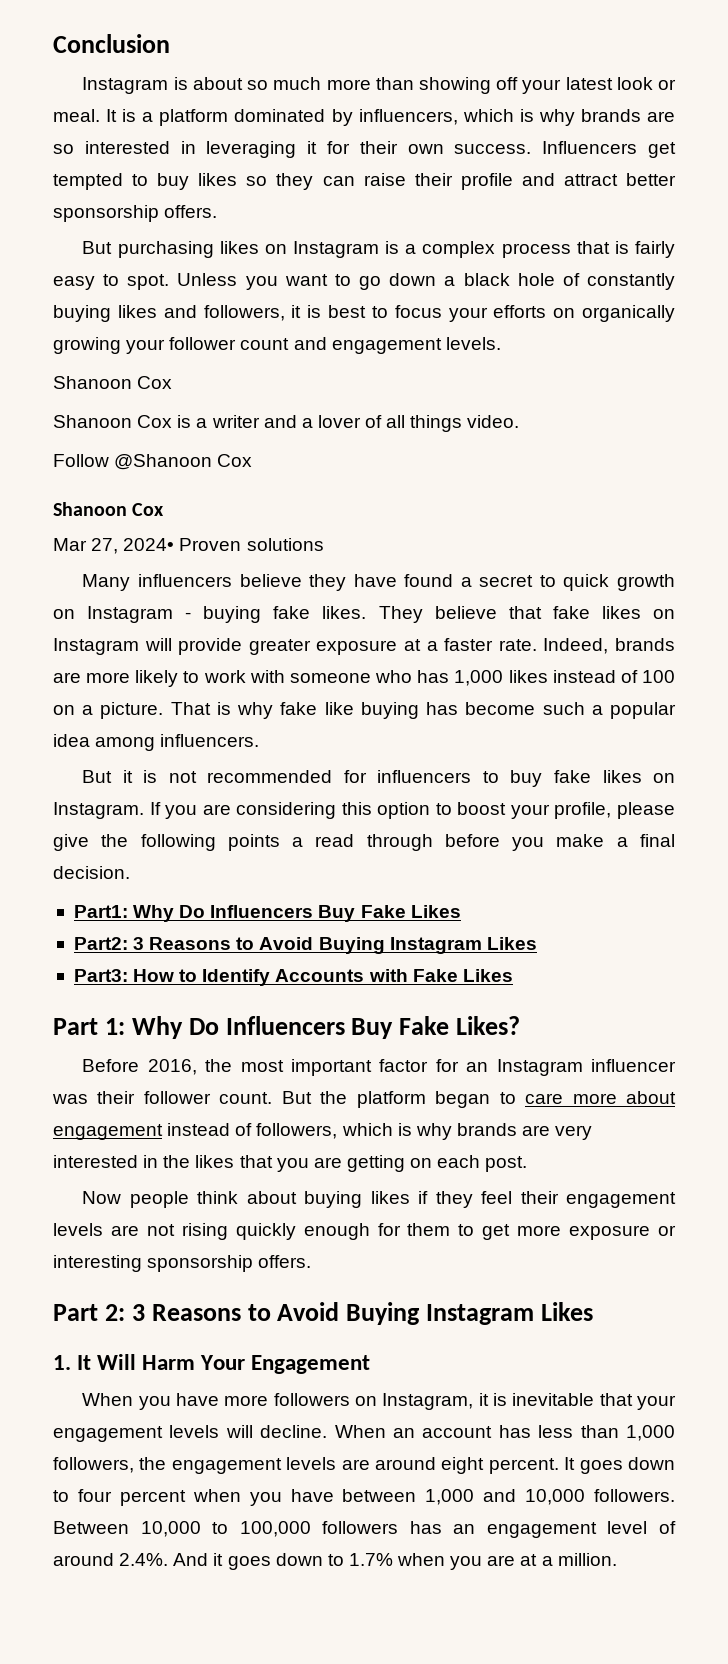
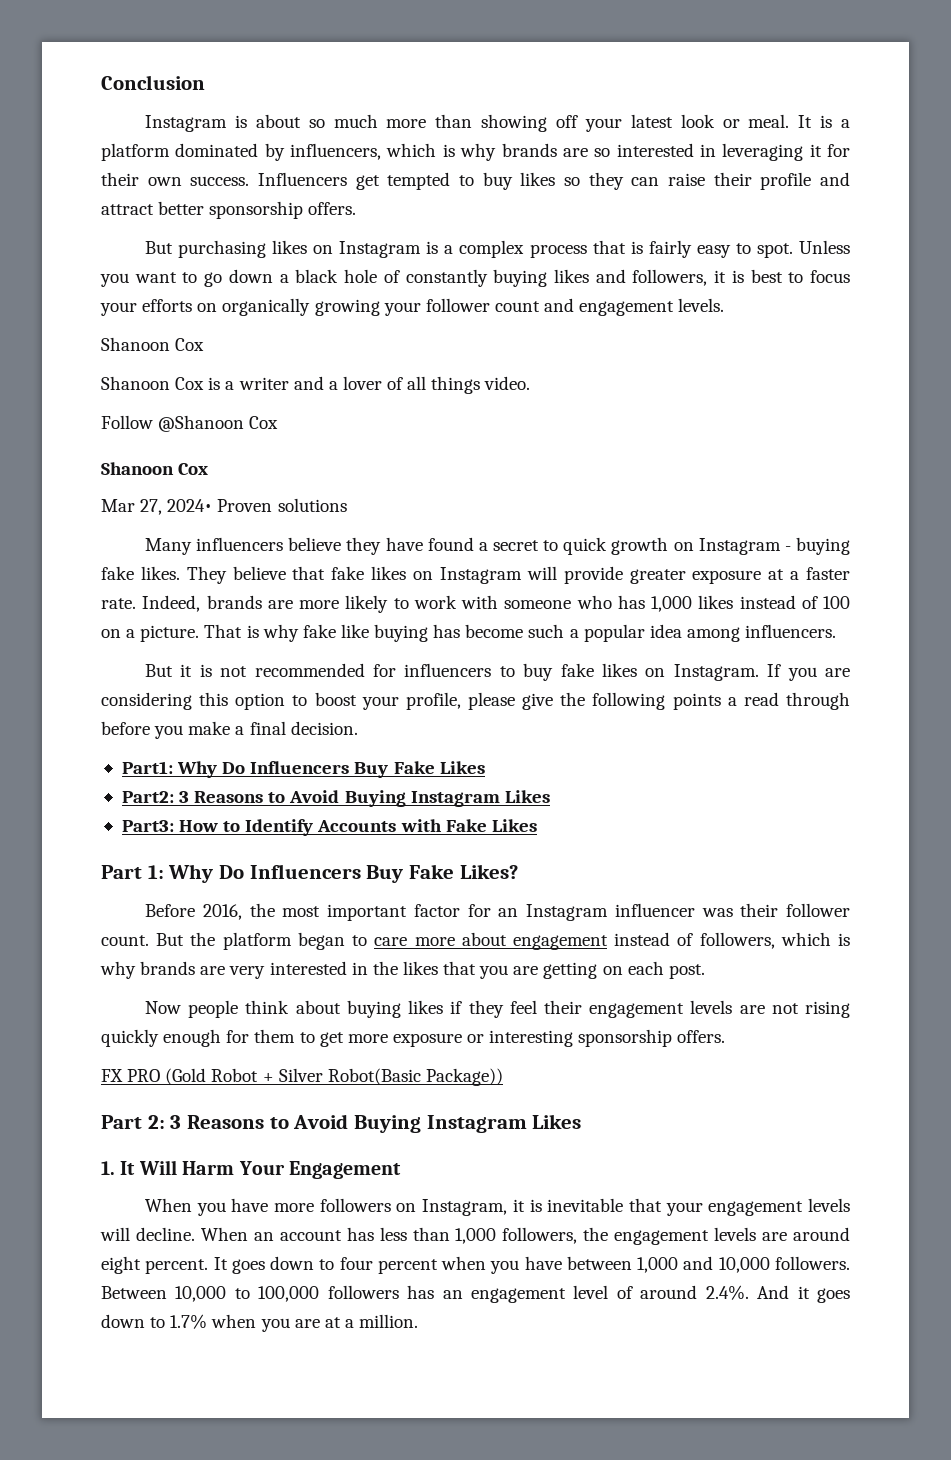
+ FX PRO (Gold Robot + Silver Robot(Basic Package))

